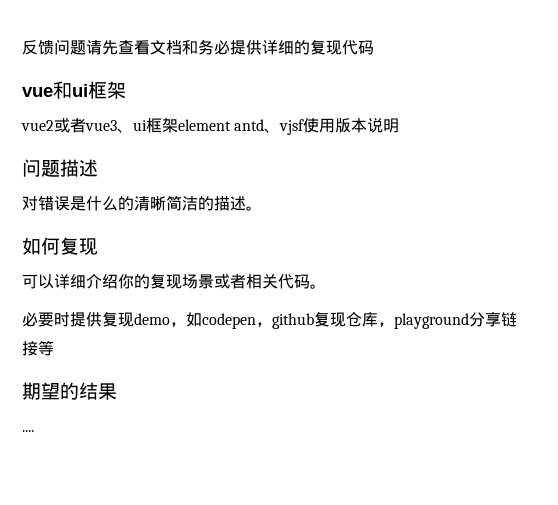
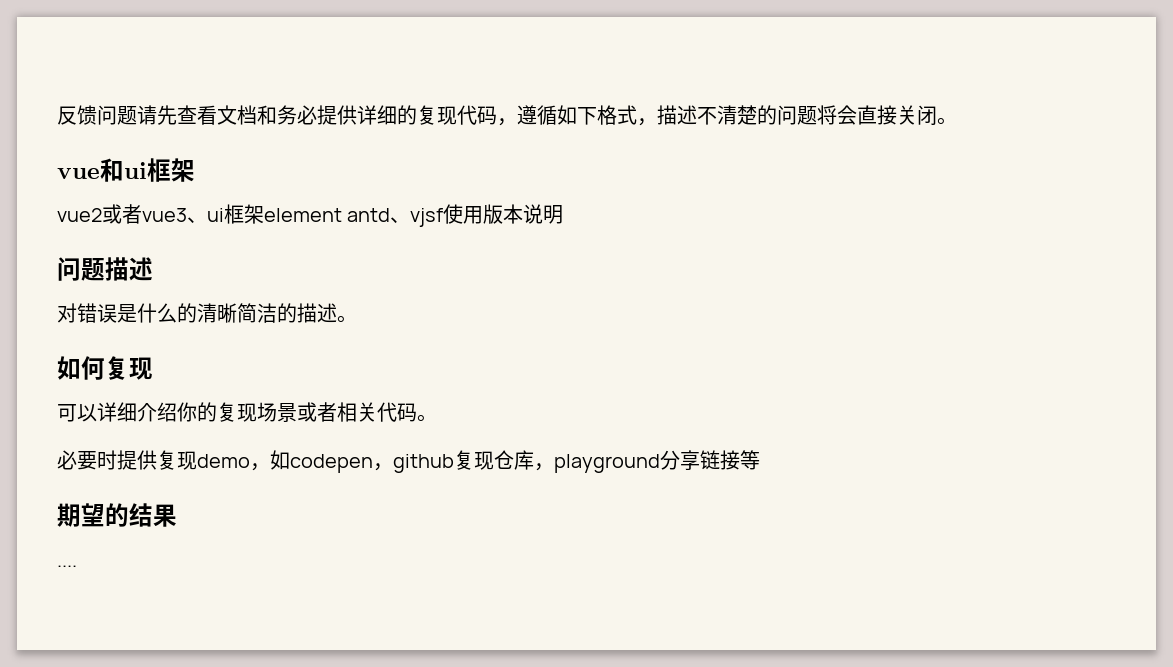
- 反馈问题请先查看文档和务必提供详细的复现代码
+ 反馈问题请先查看文档和务必提供详细的复现代码，遵循如下格式，描述不清楚的问题将会直接关闭。

